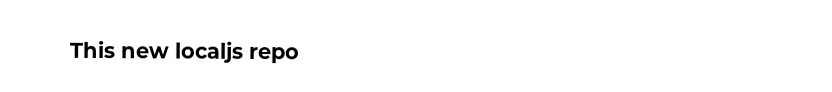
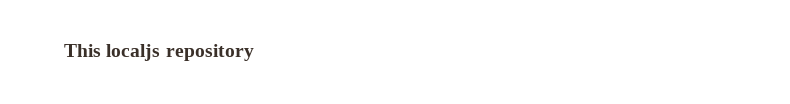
- This new localjs repo
+ This localjs repository

